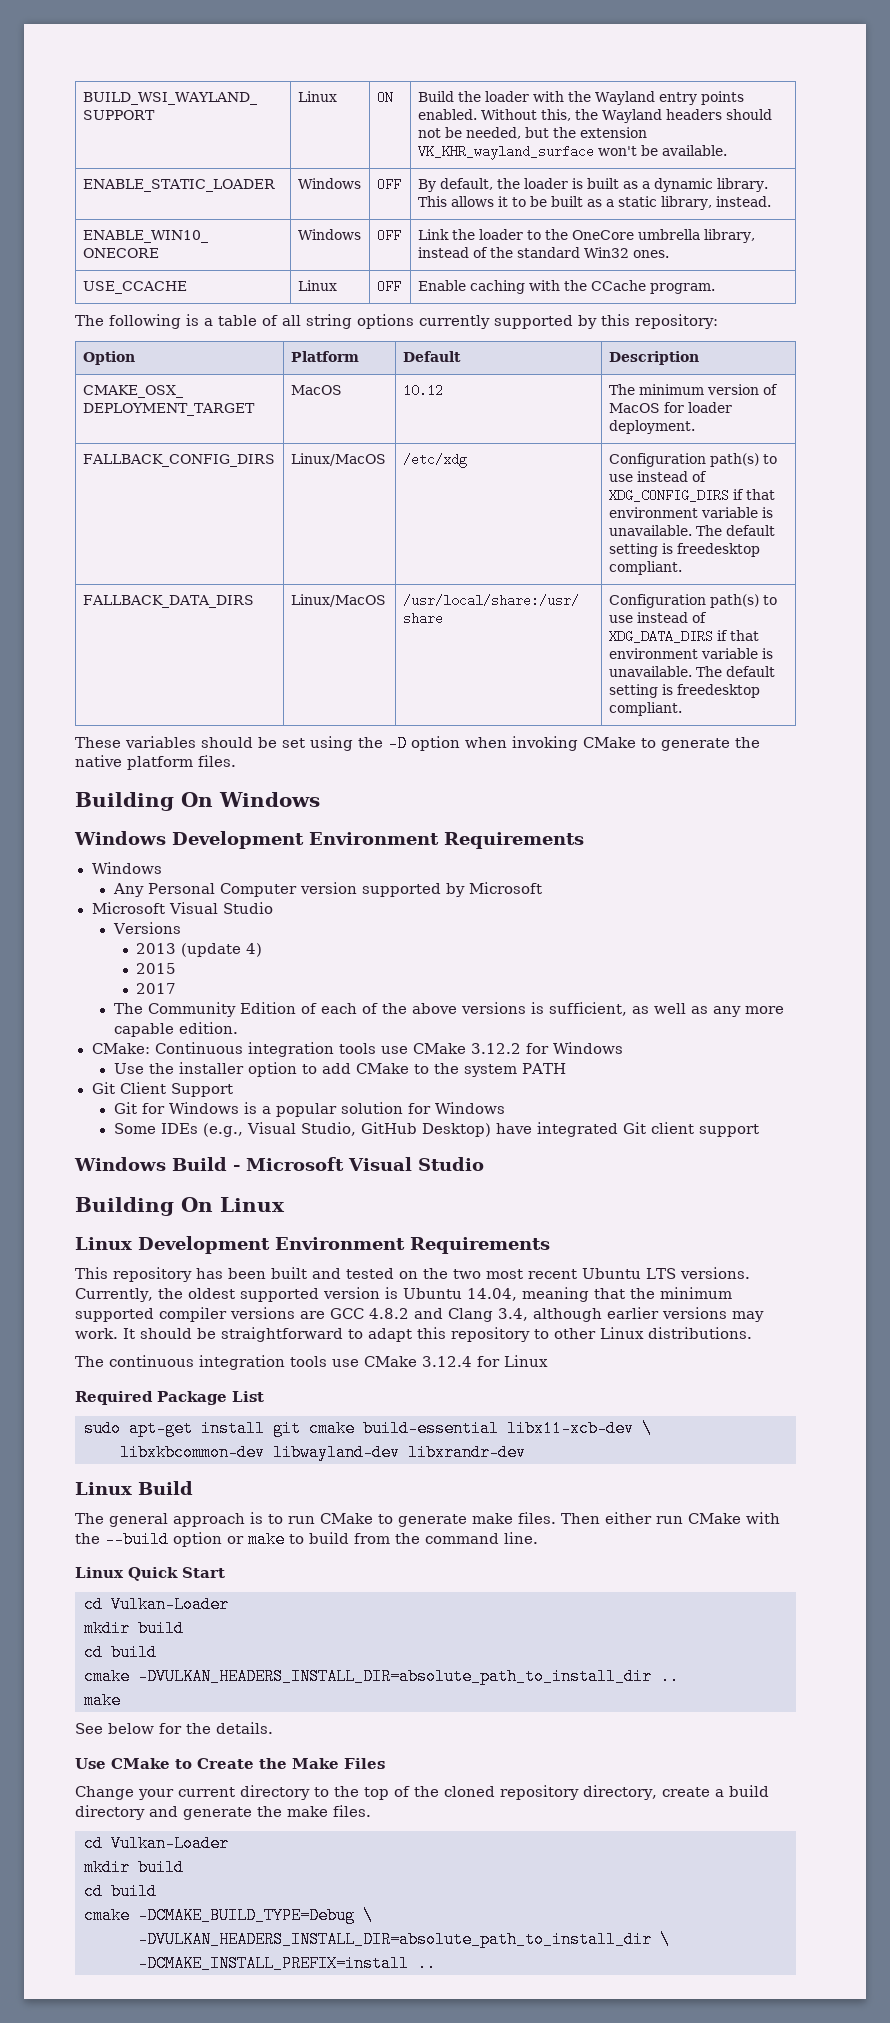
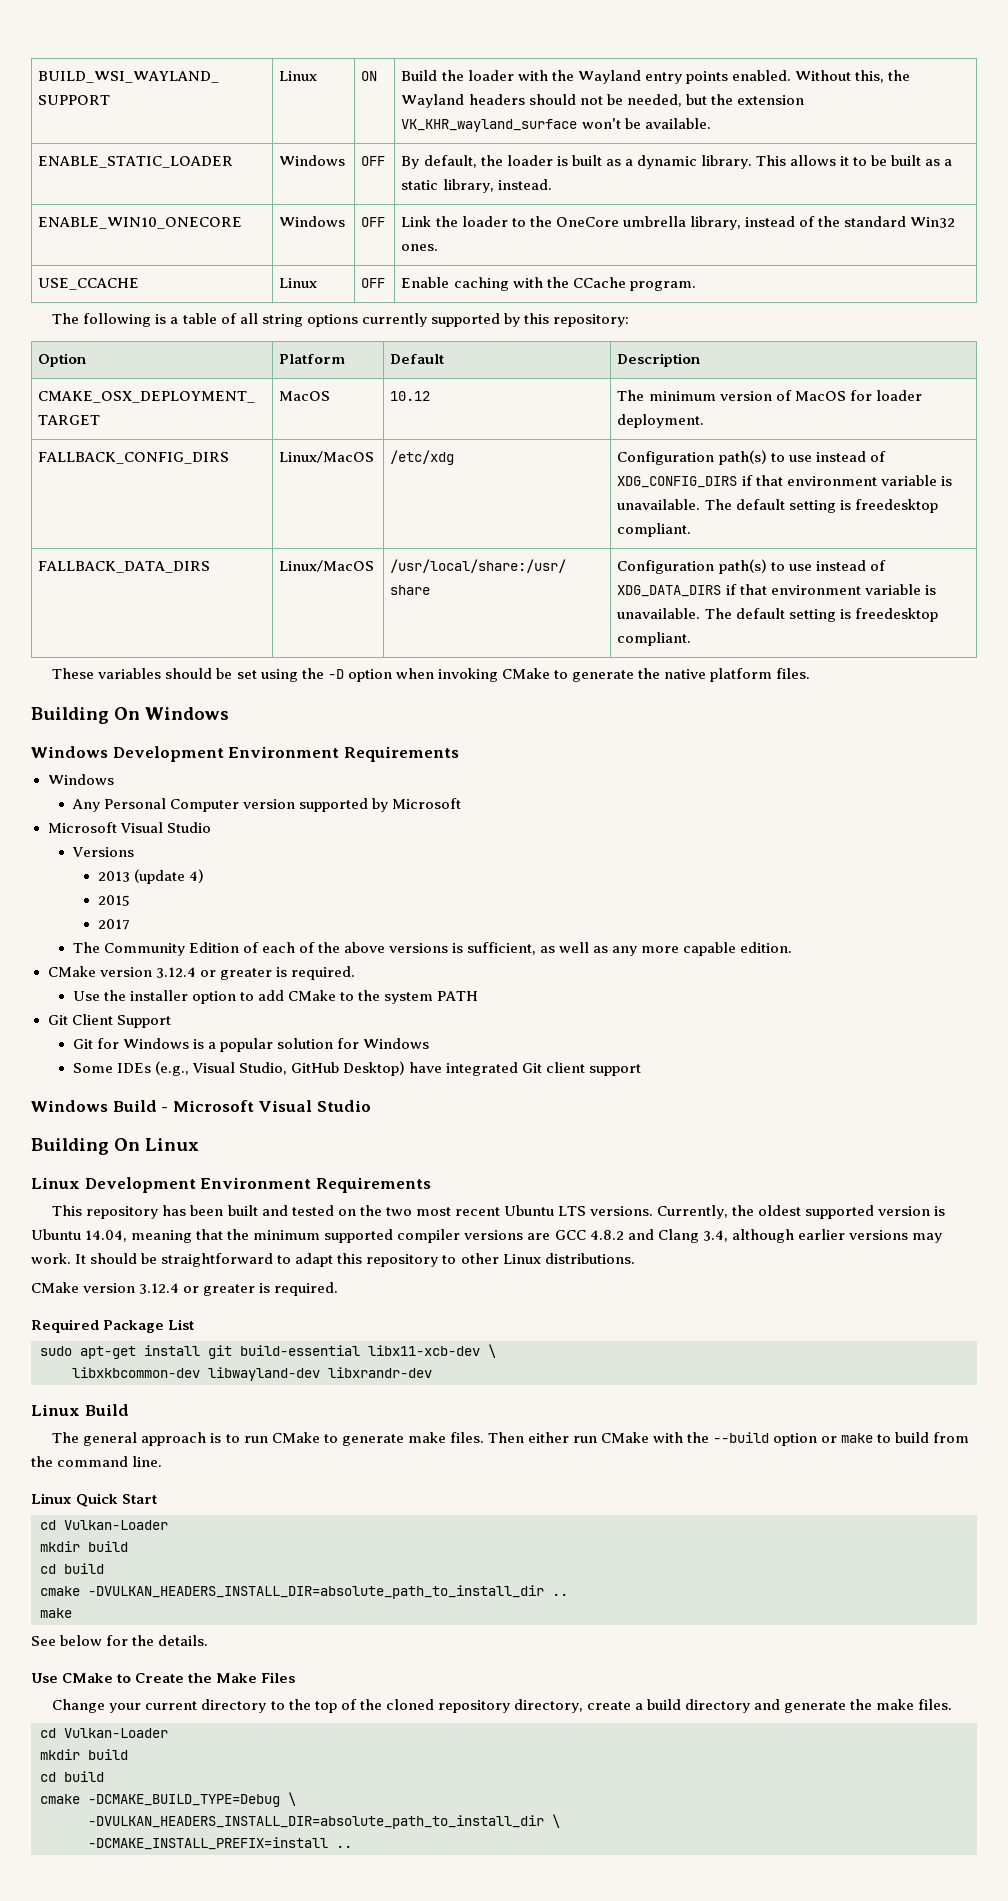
  The Community Edition of each of the above versions is sufficient, as well as any more capable edition.
- CMake: Continuous integration tools use CMake 3.12.2 for Windows
+ CMake version 3.12.4 or greater is required.
  It should be straightforward to adapt this repository to other Linux distributions.
- The continuous integration tools use CMake 3.12.4 for Linux
+ CMake version 3.12.4 or greater is required.
- sudo apt-get install git cmake build-essential libx11-xcb-dev \
+ sudo apt-get install git build-essential libx11-xcb-dev \

